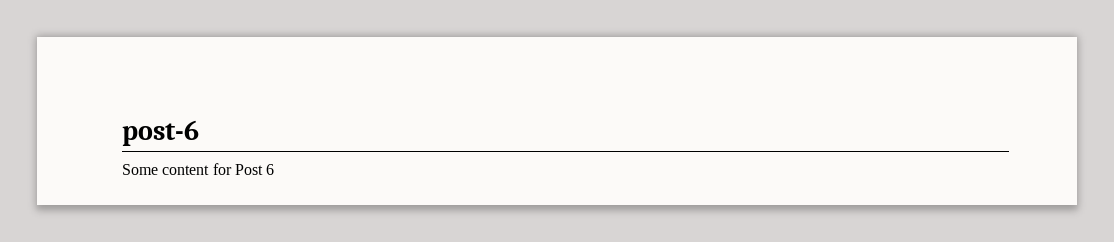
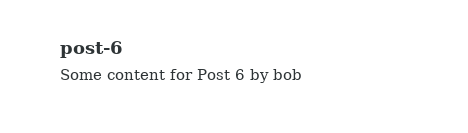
- Some content for Post 6
+ Some content for Post 6 by bob

